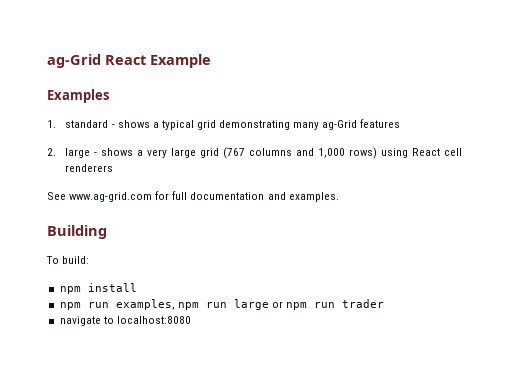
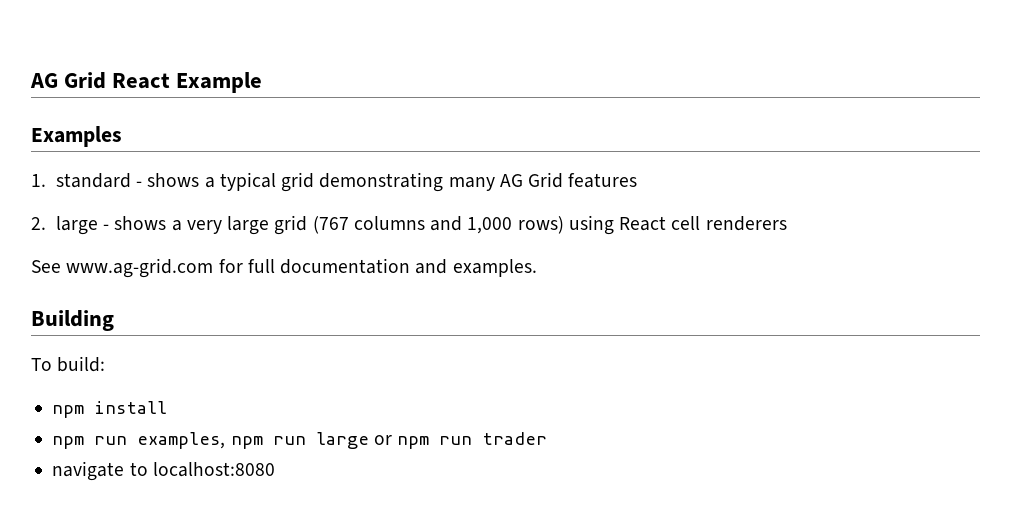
- ag-Grid React Example
+ AG Grid React Example
- 1. standard - shows a typical grid demonstrating many ag-Grid features
+ 1. standard - shows a typical grid demonstrating many AG Grid features

